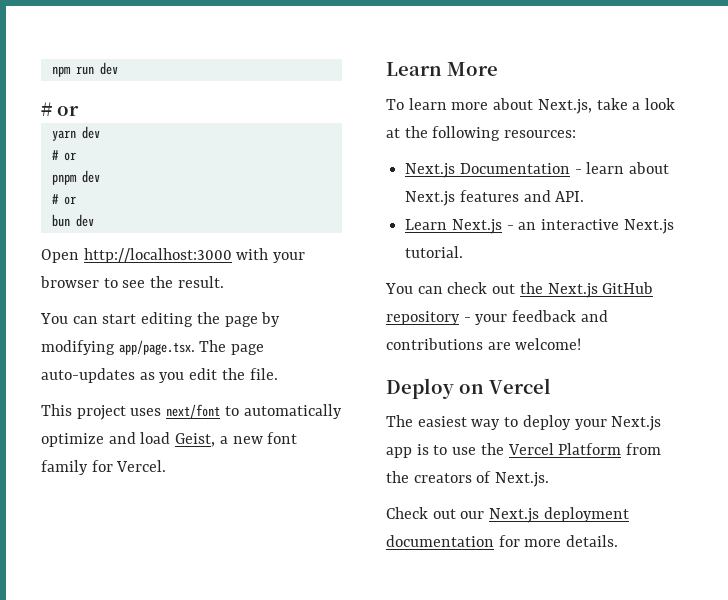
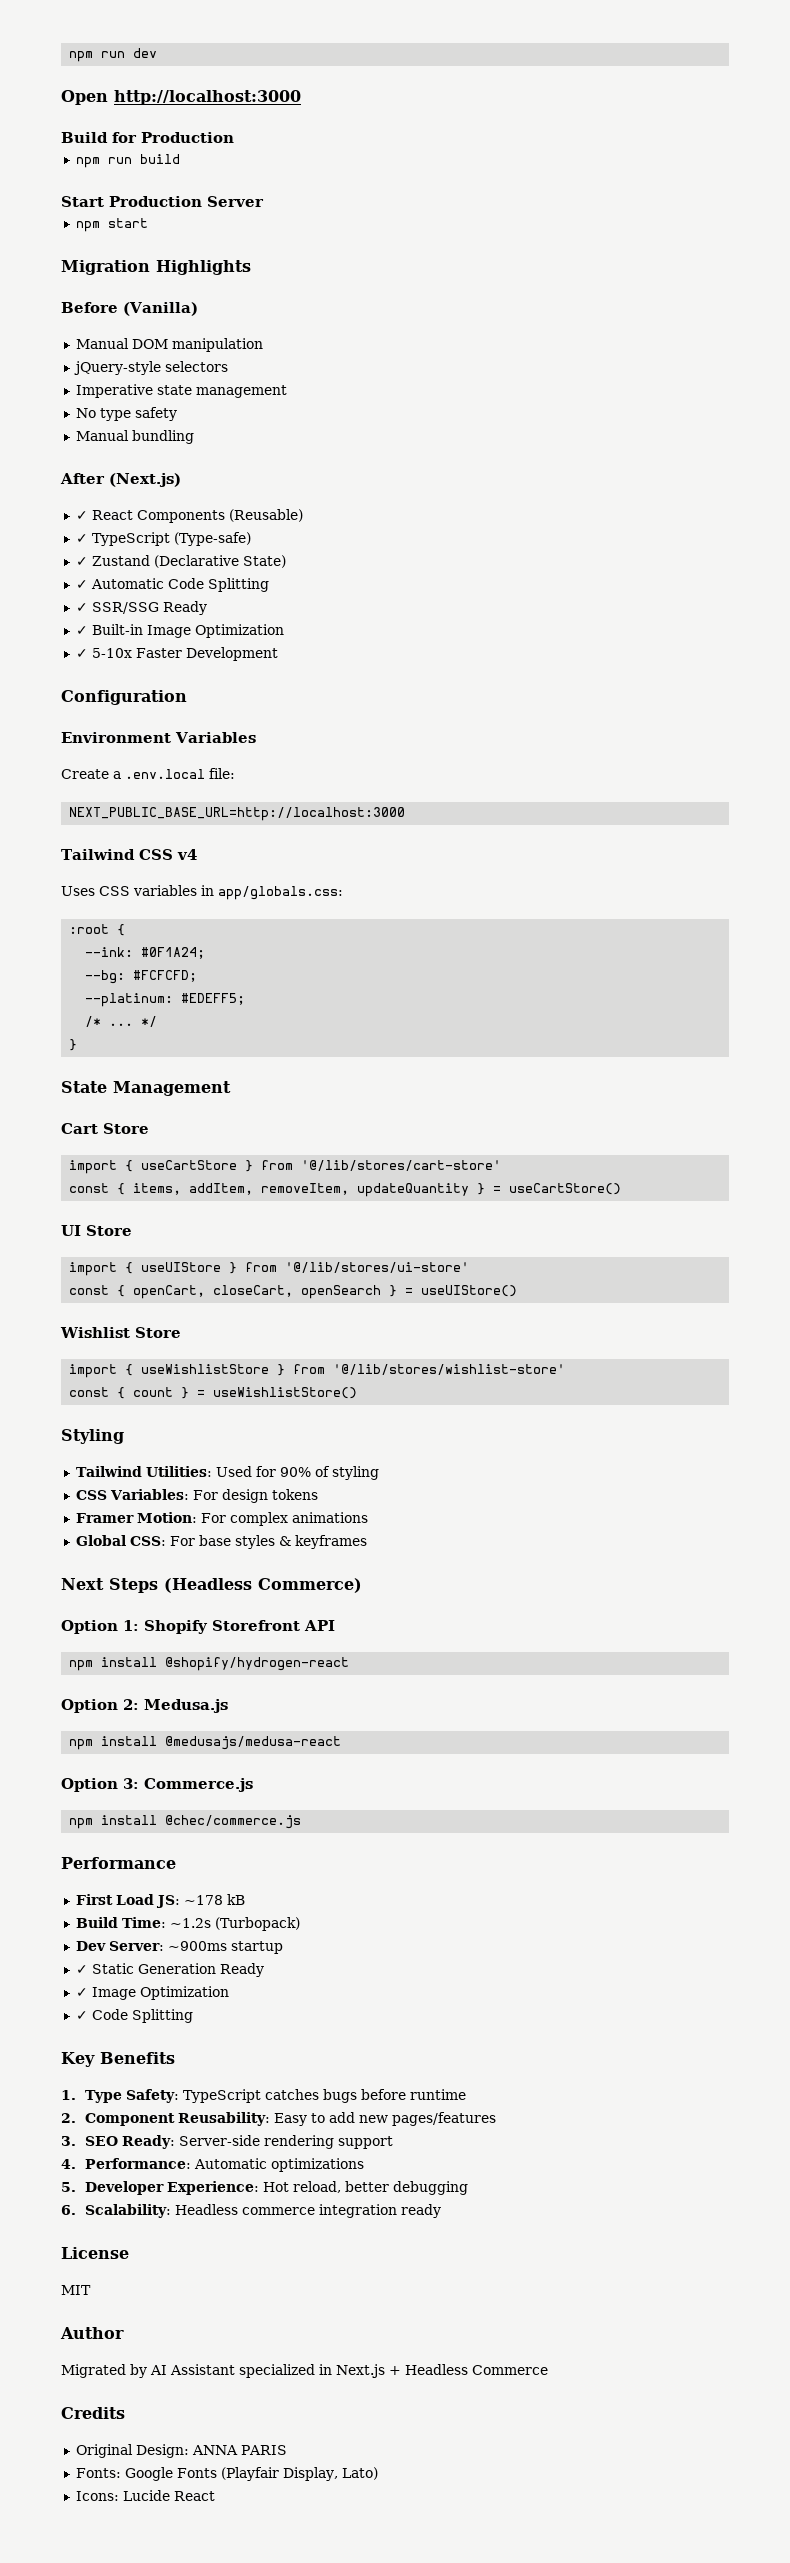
  npm run dev
- # or
- yarn dev
- # or
- pnpm dev
- # or
- bun dev
- Open http://localhost:3000 with your browser to see the result.
- You can start editing the page by modifying app/page.tsx. The page auto-updates as you edit the file.
- This project uses next/font to automatically optimize and load Geist, a new font family for Vercel.
- Learn More
- To learn more about Next.js, take a look at the following resources:
- Next.js Documentation - learn about Next.js features and API.
- Learn Next.js - an interactive Next.js tutorial.
- You can check out the Next.js GitHub repository - your feedback and contributions are welcome!
- Deploy on Vercel
- The easiest way to deploy your Next.js app is to use the Vercel Platform from the creators of Next.js.
- Check out our Next.js deployment documentation for more details.
+ Open http://localhost:3000
+ Build for Production
+ npm run build
+ Start Production Server
+ npm start
+ Migration Highlights
+ Before (Vanilla)
+ Manual DOM manipulation
+ jQuery-style selectors
+ Imperative state management
+ No type safety
+ Manual bundling
+ After (Next.js)
+ ✓ React Components (Reusable)
+ ✓ TypeScript (Type-safe)
+ ✓ Zustand (Declarative State)
+ ✓ Automatic Code Splitting
+ ✓ SSR/SSG Ready
+ ✓ Built-in Image Optimization
+ ✓ 5-10x Faster Development
+ Configuration
+ Environment Variables
+ Create a .env.local file:
+ NEXT_PUBLIC_BASE_URL=http://localhost:3000
+ Tailwind CSS v4
+ Uses CSS variables in app/globals.css:
+ :root {
+ --ink: #0F1A24;
+ --bg: #FCFCFD;
+ --platinum: #EDEFF5;
+ /* ... */
+ }
+ State Management
+ Cart Store
+ import { useCartStore } from '@/lib/stores/cart-store'
+ const { items, addItem, removeItem, updateQuantity } = useCartStore()
+ UI Store
+ import { useUIStore } from '@/lib/stores/ui-store'
+ const { openCart, closeCart, openSearch } = useUIStore()
+ Wishlist Store
+ import { useWishlistStore } from '@/lib/stores/wishlist-store'
+ const { count } = useWishlistStore()
+ Styling
+ Tailwind Utilities: Used for 90% of styling
+ CSS Variables: For design tokens
+ Framer Motion: For complex animations
+ Global CSS: For base styles & keyframes
+ Next Steps (Headless Commerce)
+ Option 1: Shopify Storefront API
+ npm install @shopify/hydrogen-react
+ Option 2: Medusa.js
+ npm install @medusajs/medusa-react
+ Option 3: Commerce.js
+ npm install @chec/commerce.js
+ Performance
+ First Load JS: ~178 kB
+ Build Time: ~1.2s (Turbopack)
+ Dev Server: ~900ms startup
+ ✓ Static Generation Ready
+ ✓ Image Optimization
+ ✓ Code Splitting
+ Key Benefits
+ 1. Type Safety: TypeScript catches bugs before runtime
+ 2. Component Reusability: Easy to add new pages/features
+ 3. SEO Ready: Server-side rendering support
+ 4. Performance: Automatic optimizations
+ 5. Developer Experience: Hot reload, better debugging
+ 6. Scalability: Headless commerce integration ready
+ License
+ MIT
+ Author
+ Migrated by AI Assistant specialized in Next.js + Headless Commerce
+ Credits
+ Original Design: ANNA PARIS
+ Fonts: Google Fonts (Playfair Display, Lato)
+ Icons: Lucide React

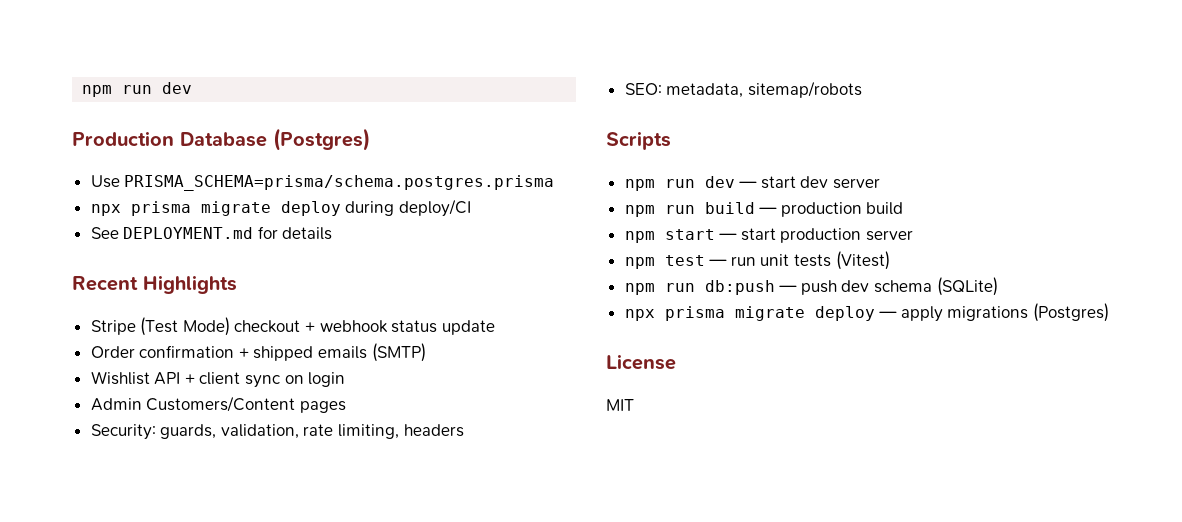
- Open http://localhost:3000
- Build for Production
+ Production Database (Postgres)
+ Use PRISMA_SCHEMA=prisma/schema.postgres.prisma
+ npx prisma migrate deploy during deploy/CI
+ See DEPLOYMENT.md for details
+ Recent Highlights
+ Stripe (Test Mode) checkout + webhook status update
+ Order confirmation + shipped emails (SMTP)
+ Wishlist API + client sync on login
+ Admin Customers/Content pages
+ Security: guards, validation, rate limiting, headers
+ SEO: metadata, sitemap/robots
+ Scripts
+ npm run dev — start dev server
- npm run build
- Start Production Server
+ npm run build — production build
- npm start
- Migration Highlights
- Before (Vanilla)
- Manual DOM manipulation
- jQuery-style selectors
- Imperative state management
- No type safety
- Manual bundling
- After (Next.js)
- ✓ React Components (Reusable)
- ✓ TypeScript (Type-safe)
- ✓ Zustand (Declarative State)
- ✓ Automatic Code Splitting
- ✓ SSR/SSG Ready
- ✓ Built-in Image Optimization
- ✓ 5-10x Faster Development
- Configuration
- Environment Variables
- Create a .env.local file:
- NEXT_PUBLIC_BASE_URL=http://localhost:3000
- Tailwind CSS v4
- Uses CSS variables in app/globals.css:
- :root {
- --ink: #0F1A24;
- --bg: #FCFCFD;
- --platinum: #EDEFF5;
- /* ... */
- }
- State Management
- Cart Store
- import { useCartStore } from '@/lib/stores/cart-store'
- const { items, addItem, removeItem, updateQuantity } = useCartStore()
- UI Store
- import { useUIStore } from '@/lib/stores/ui-store'
- const { openCart, closeCart, openSearch } = useUIStore()
- Wishlist Store
- import { useWishlistStore } from '@/lib/stores/wishlist-store'
- const { count } = useWishlistStore()
- Styling
- Tailwind Utilities: Used for 90% of styling
- CSS Variables: For design tokens
- Framer Motion: For complex animations
- Global CSS: For base styles & keyframes
- Next Steps (Headless Commerce)
- Option 1: Shopify Storefront API
- npm install @shopify/hydrogen-react
- Option 2: Medusa.js
- npm install @medusajs/medusa-react
- Option 3: Commerce.js
- npm install @chec/commerce.js
- Performance
- First Load JS: ~178 kB
- Build Time: ~1.2s (Turbopack)
- Dev Server: ~900ms startup
- ✓ Static Generation Ready
- ✓ Image Optimization
- ✓ Code Splitting
- Key Benefits
- 1. Type Safety: TypeScript catches bugs before runtime
- 2. Component Reusability: Easy to add new pages/features
- 3. SEO Ready: Server-side rendering support
- 4. Performance: Automatic optimizations
- 5. Developer Experience: Hot reload, better debugging
- 6. Scalability: Headless commerce integration ready
+ npm start — start production server
+ npm test — run unit tests (Vitest)
+ npm run db:push — push dev schema (SQLite)
+ npx prisma migrate deploy — apply migrations (Postgres)
  License
  MIT
- Author
- Migrated by AI Assistant specialized in Next.js + Headless Commerce
- Credits
- Original Design: ANNA PARIS
- Fonts: Google Fonts (Playfair Display, Lato)
- Icons: Lucide React

